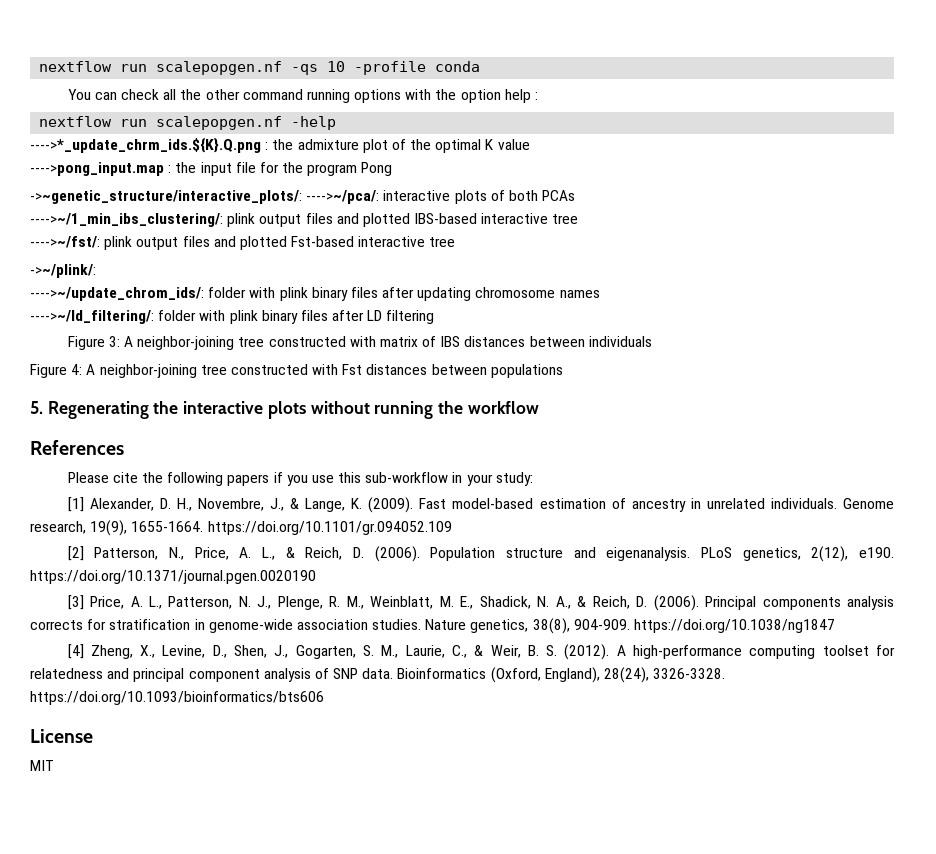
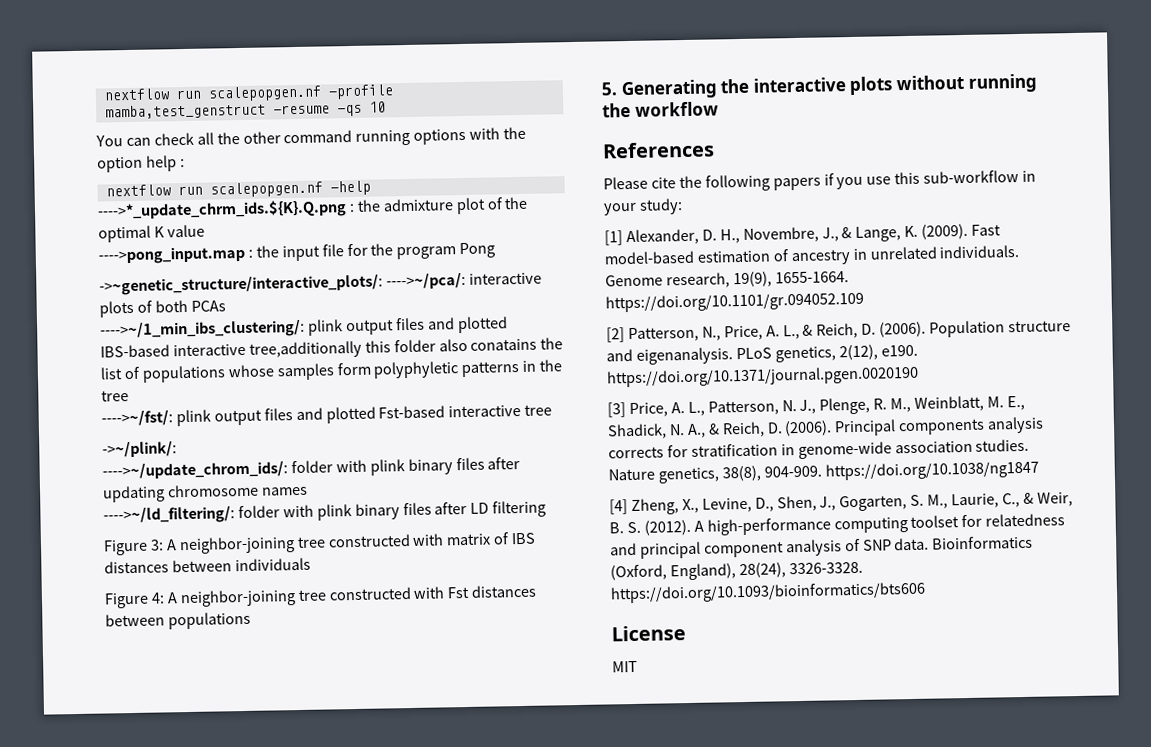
- nextflow run scalepopgen.nf -qs 10 -profile conda
+ nextflow run scalepopgen.nf -profile mamba,test_genstruct -resume -qs 10
- ---->~/1_min_ibs_clustering/: plink output files and plotted IBS-based interactive tree
+ ---->~/1_min_ibs_clustering/: plink output files and plotted IBS-based interactive tree,additionally this folder also conatains the list of populations whose samples form polyphyletic patterns in the tree
- 5. Regenerating the interactive plots without running the workflow
+ 5. Generating the interactive plots without running the workflow

